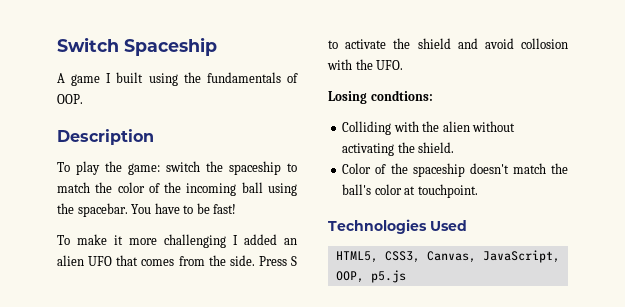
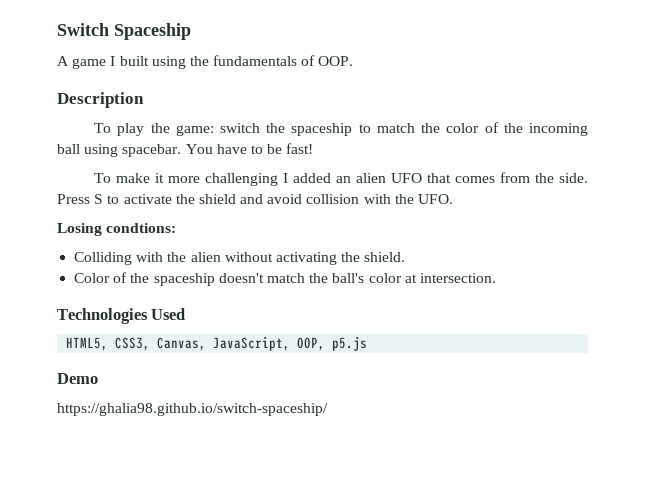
- To play the game: switch the spaceship to match the color of the incoming ball using the spacebar.
+ To play the game: switch the spaceship to match the color of the incoming ball using spacebar.
- Press S to activate the shield and avoid collosion with the UFO.
+ Press S to activate the shield and avoid collision with the UFO.
- Color of the spaceship doesn't match the ball's color at touchpoint.
+ Color of the spaceship doesn't match the ball's color at intersection.
+ Demo
+ https://ghalia98.github.io/switch-spaceship/

